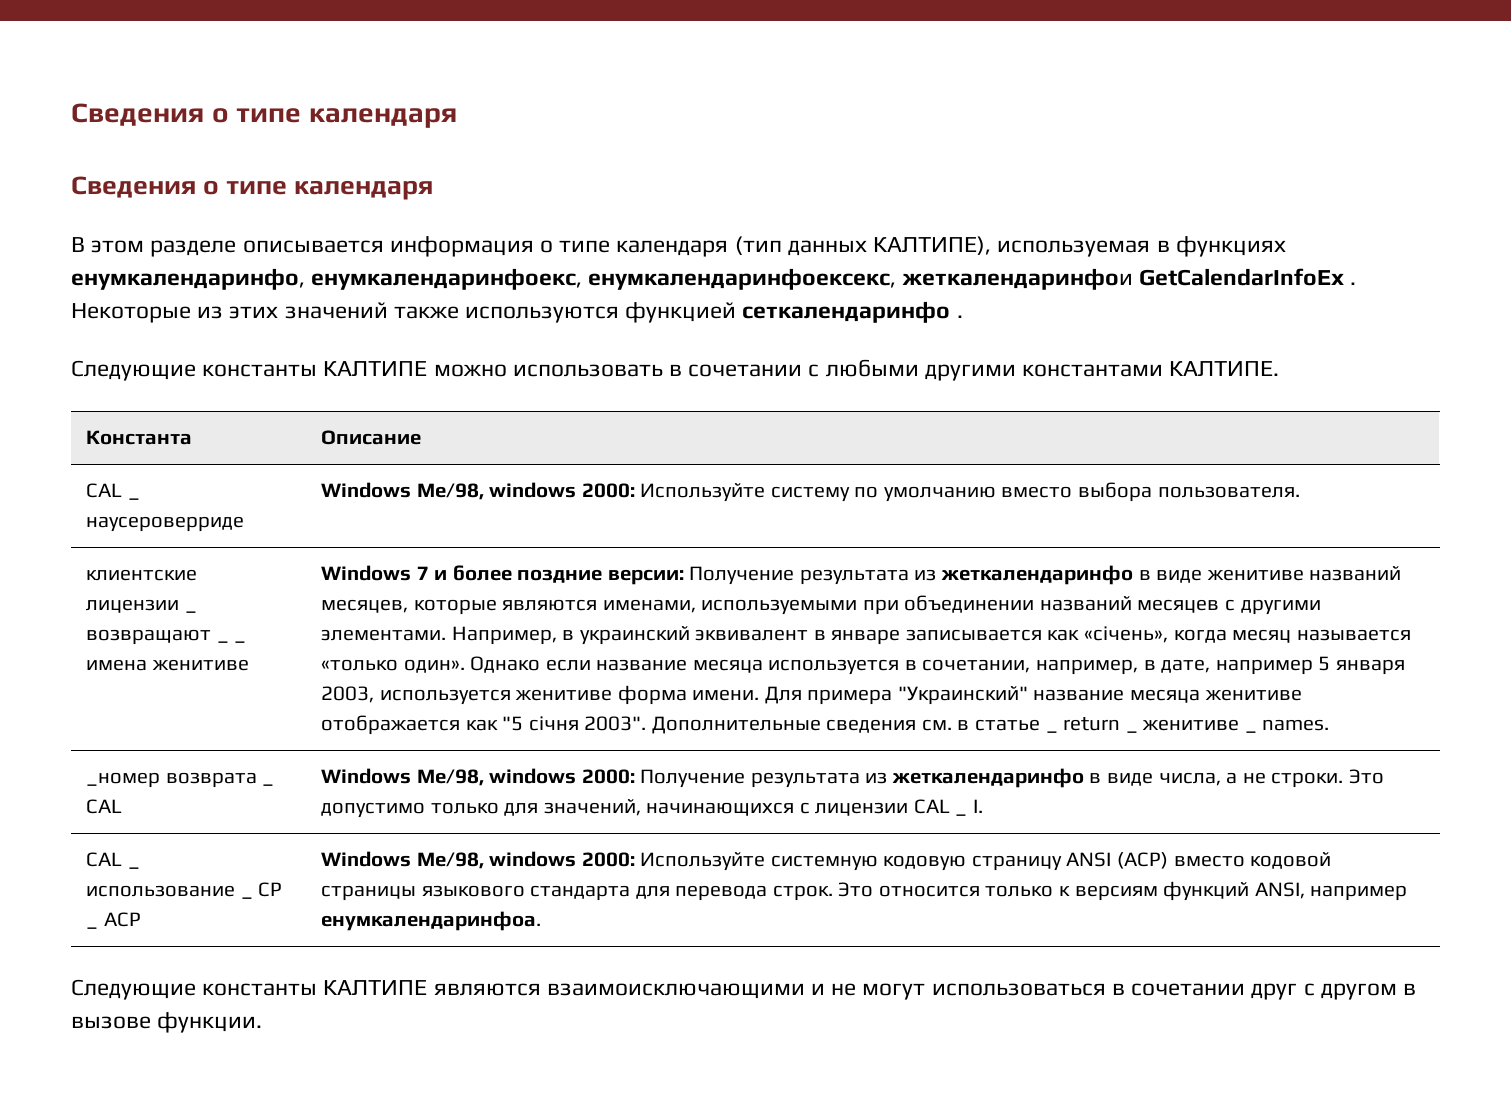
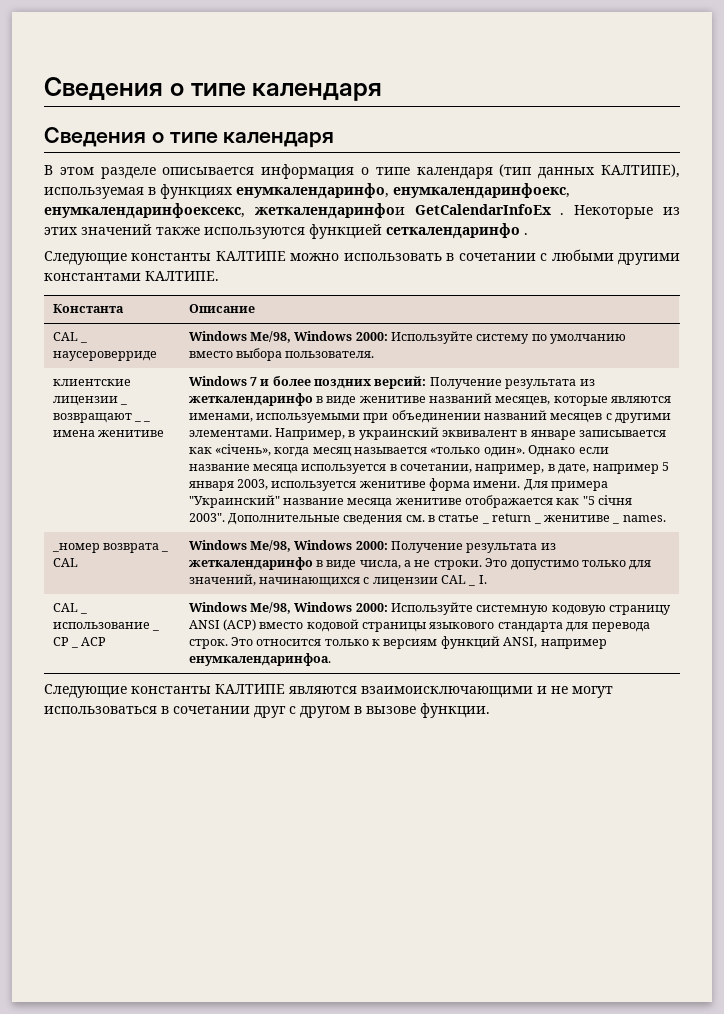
- CAL _ наусероверриде | Windows Me/98, windows 2000: Используйте систему по умолчанию вместо выбора пользователя.
+ CAL _ наусероверриде | Windows Me/98, Windows 2000: Используйте систему по умолчанию вместо выбора пользователя.
- Windows 7 и более поздние версии: Получение результата из жеткалендаринфо в виде женитиве названий месяцев, которые являются именами, используемыми при объединении названий месяцев с другими элементами.
+ Windows 7 и более поздних версий: Получение результата из жеткалендаринфо в виде женитиве названий месяцев, которые являются именами, используемыми при объединении названий месяцев с другими элементами.
- _номер возврата _ CAL | Windows Me/98, windows 2000: Получение результата из жеткалендаринфо в виде числа, а не строки. Это допустимо только для значений, начинающихся с лицензии CAL _ I.
+ _номер возврата _ CAL | Windows Me/98, Windows 2000: Получение результата из жеткалендаринфо в виде числа, а не строки. Это допустимо только для значений, начинающихся с лицензии CAL _ I.
- CAL _ использование _ CP _ ACP | Windows Me/98, windows 2000: Используйте системную кодовую страницу ANSI (ACP) вместо кодовой страницы языкового стандарта для перевода строк. Это относится только к версиям функций ANSI, например енумкалендаринфоа.
+ CAL _ использование _ CP _ ACP | Windows Me/98, Windows 2000: Используйте системную кодовую страницу ANSI (ACP) вместо кодовой страницы языкового стандарта для перевода строк. Это относится только к версиям функций ANSI, например енумкалендаринфоа.

